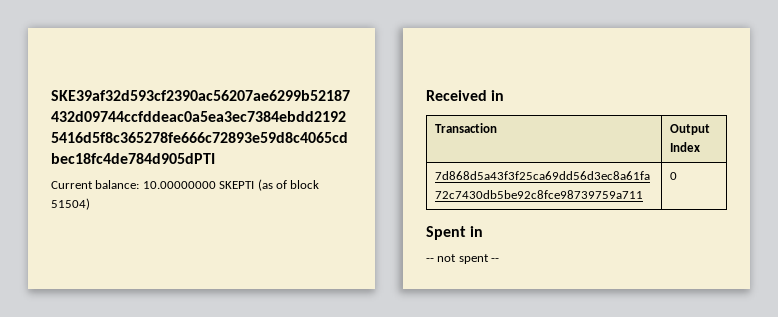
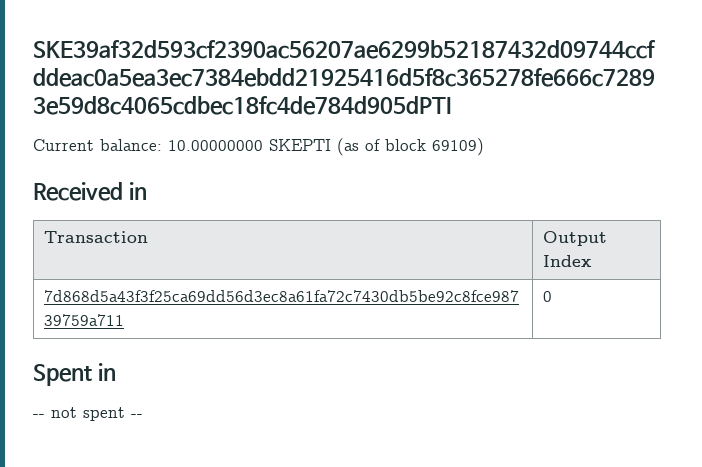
- Current balance: 10.00000000 SKEPTI (as of block 51504)
+ Current balance: 10.00000000 SKEPTI (as of block 69109)

